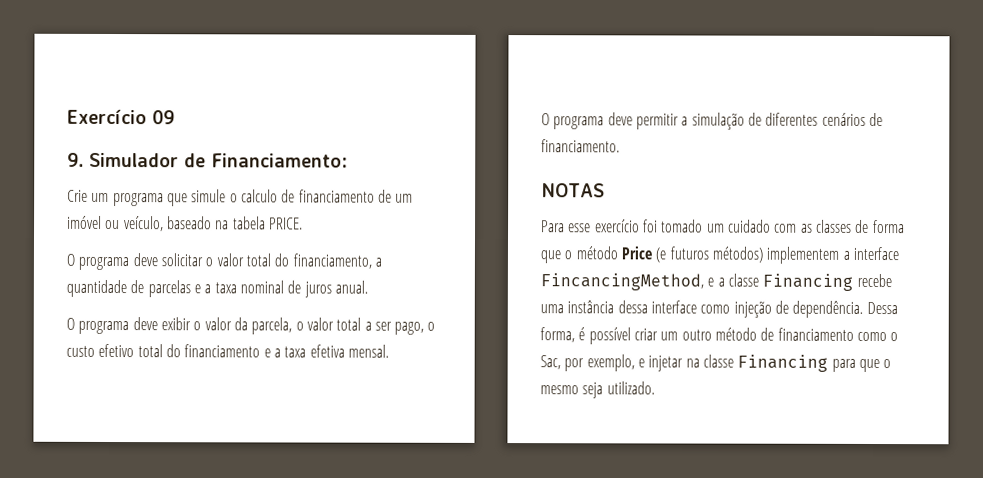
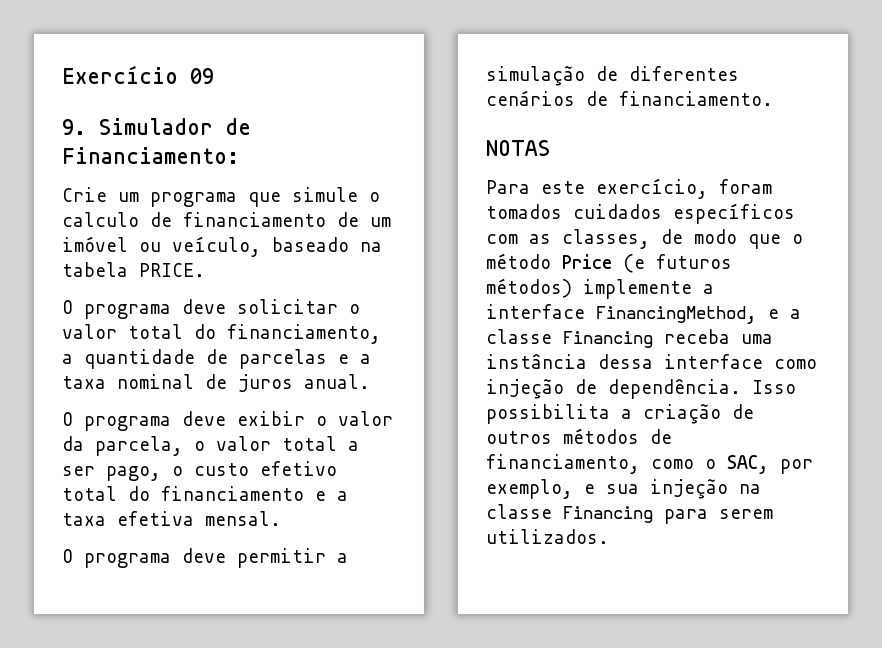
- Para esse exercício foi tomado um cuidado com as classes de forma que o método Price (e futuros métodos) implementem a interface FincancingMethod, e a classe Financing recebe uma instância dessa interface como injeção de dependência.
+ Para este exercício, foram tomados cuidados específicos com as classes, de modo que o método Price (e futuros métodos) implemente a interface FinancingMethod, e a classe Financing receba uma instância dessa interface como injeção de dependência.
- Dessa forma, é possível criar um outro método de financiamento como o Sac, por exemplo, e injetar na classe Financing para que o mesmo seja utilizado.
+ Isso possibilita a criação de outros métodos de financiamento, como o SAC, por exemplo, e sua injeção na classe Financing para serem utilizados.

